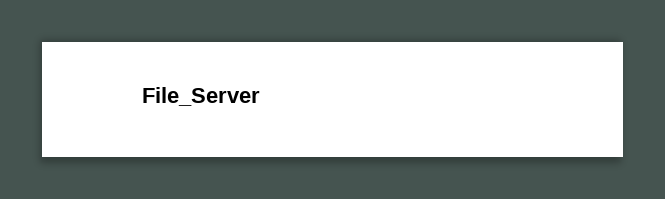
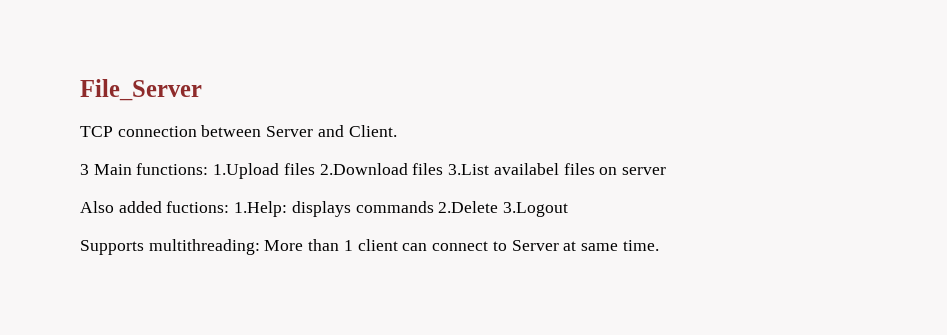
+ TCP connection between Server and Client.
+ 3 Main functions: 1.Upload files 2.Download files 3.List availabel files on server
+ Also added fuctions: 1.Help: displays commands 2.Delete 3.Logout
+ Supports multithreading: More than 1 client can connect to Server at same time.

